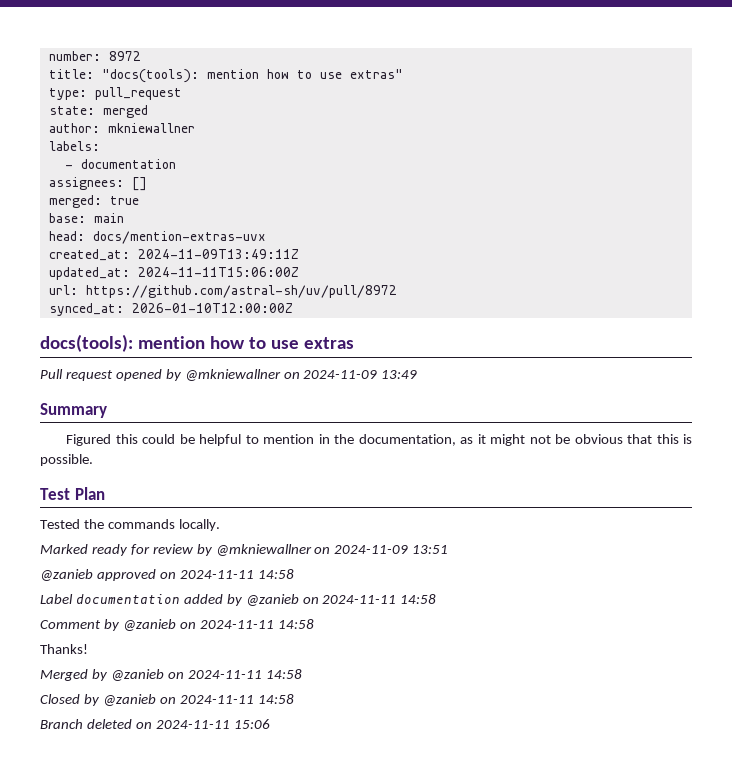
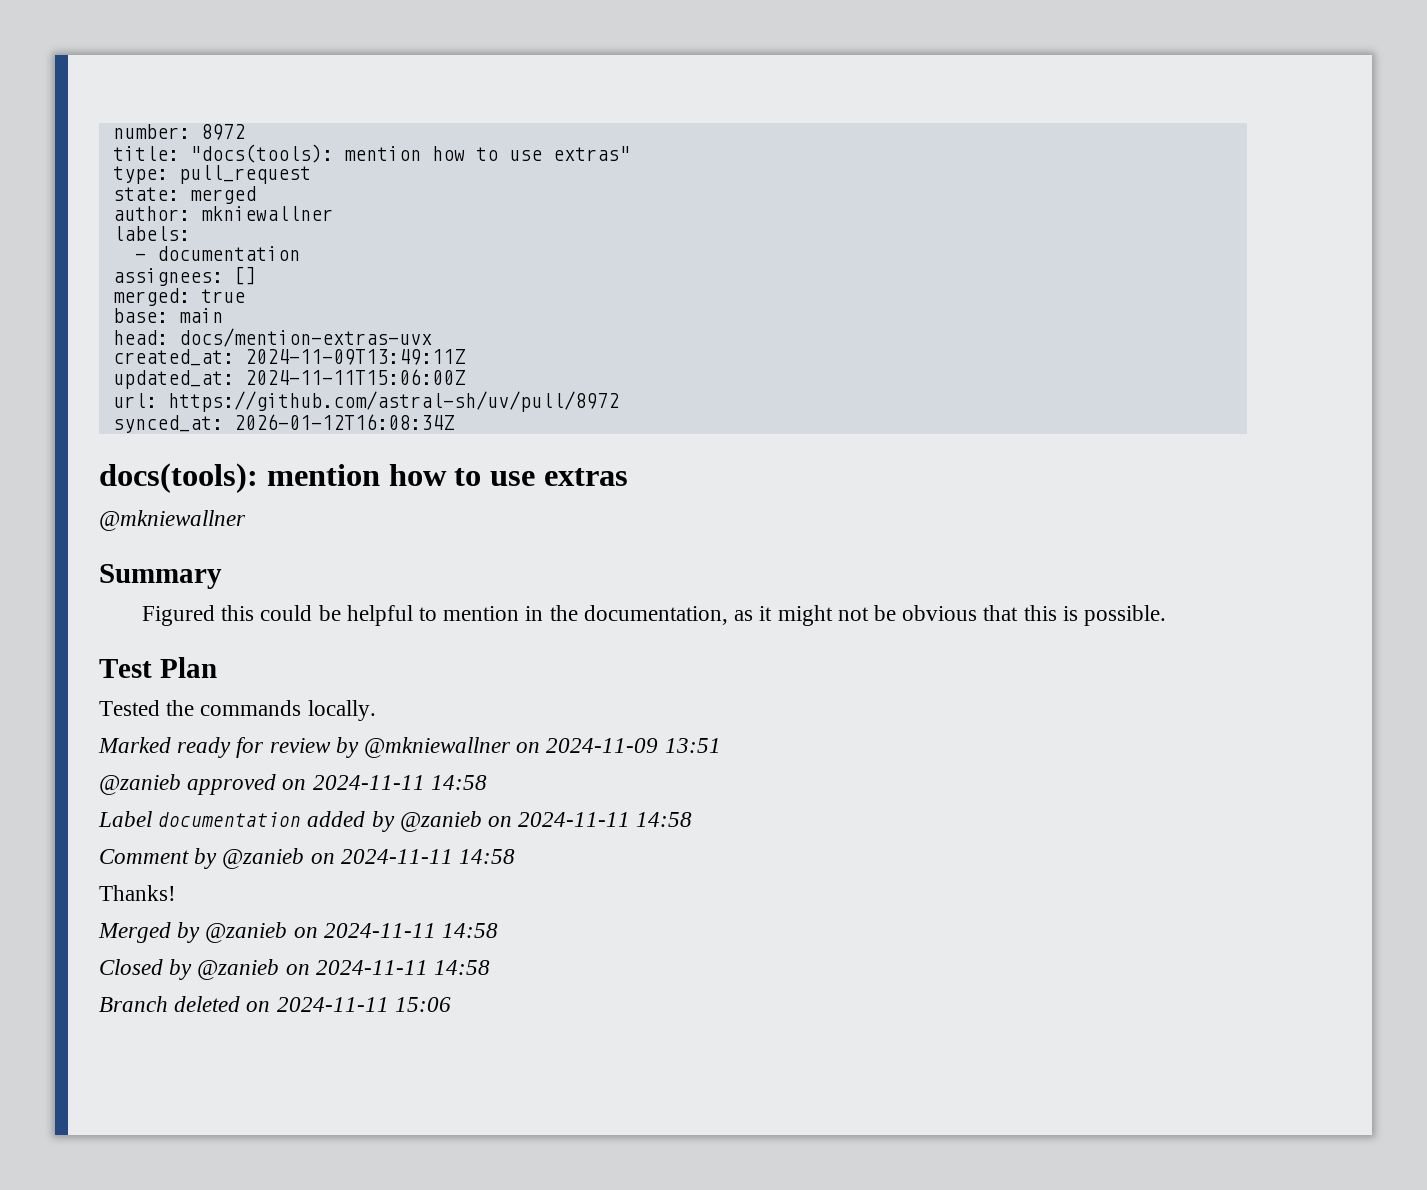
- synced_at: 2026-01-10T12:00:00Z
+ synced_at: 2026-01-12T16:08:34Z
  docs(tools): mention how to use extras
- Pull request opened by @mkniewallner on 2024-11-09 13:49
+ @mkniewallner

